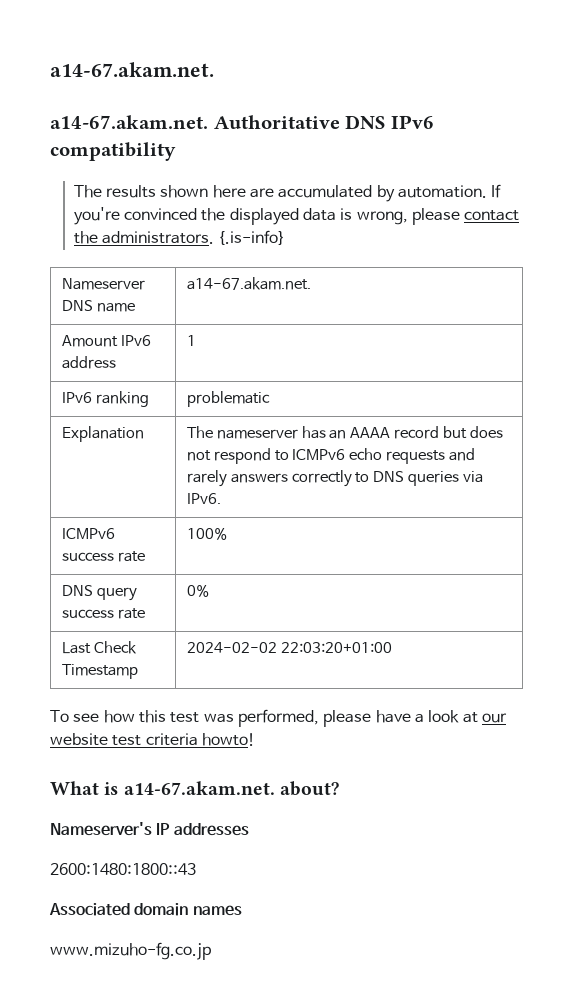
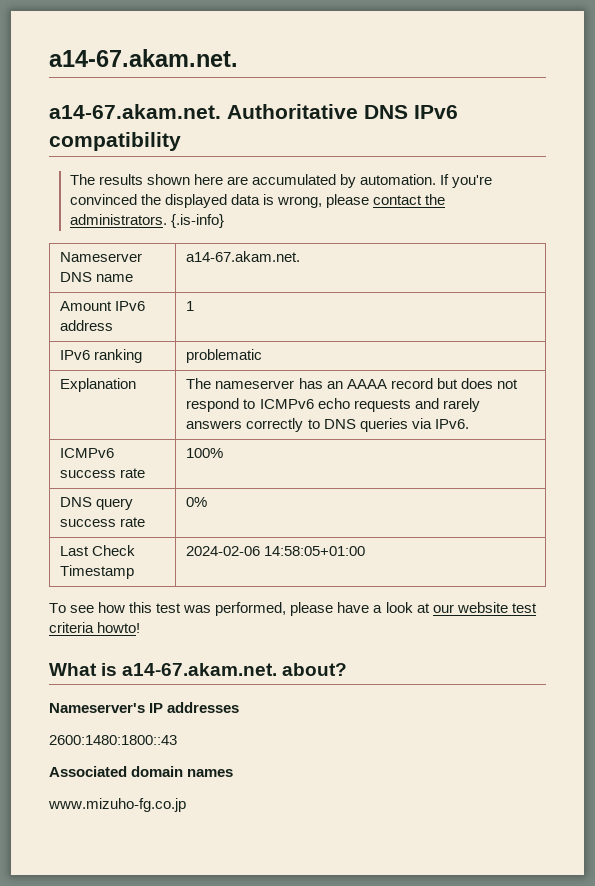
- Last Check Timestamp | 2024-02-02 22:03:20+01:00
+ Last Check Timestamp | 2024-02-06 14:58:05+01:00

